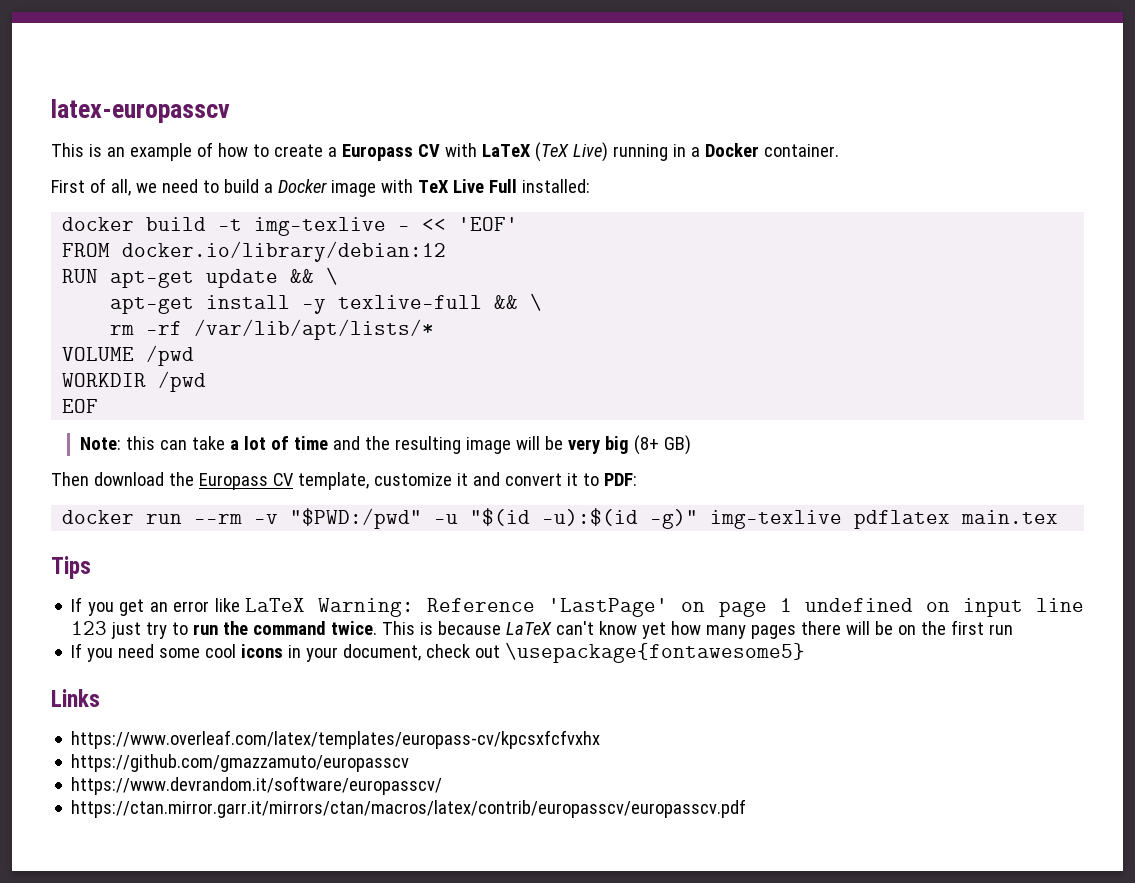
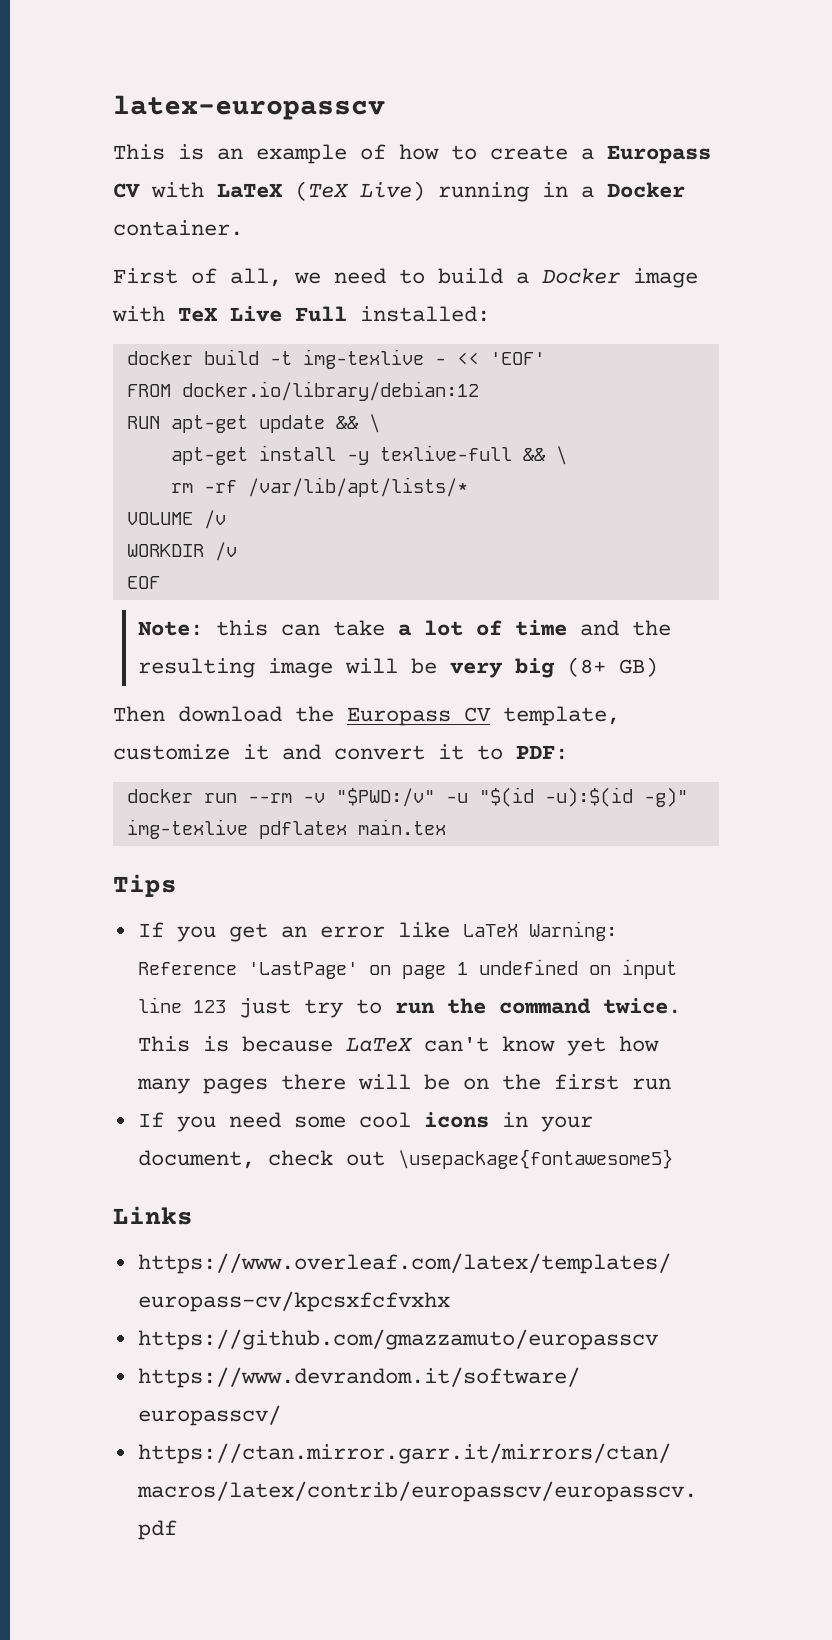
- VOLUME /pwd
+ VOLUME /v
- WORKDIR /pwd
+ WORKDIR /v
- docker run --rm -v "$PWD:/pwd" -u "$(id -u):$(id -g)" img-texlive pdflatex main.tex
+ docker run --rm -v "$PWD:/v" -u "$(id -u):$(id -g)" img-texlive pdflatex main.tex

